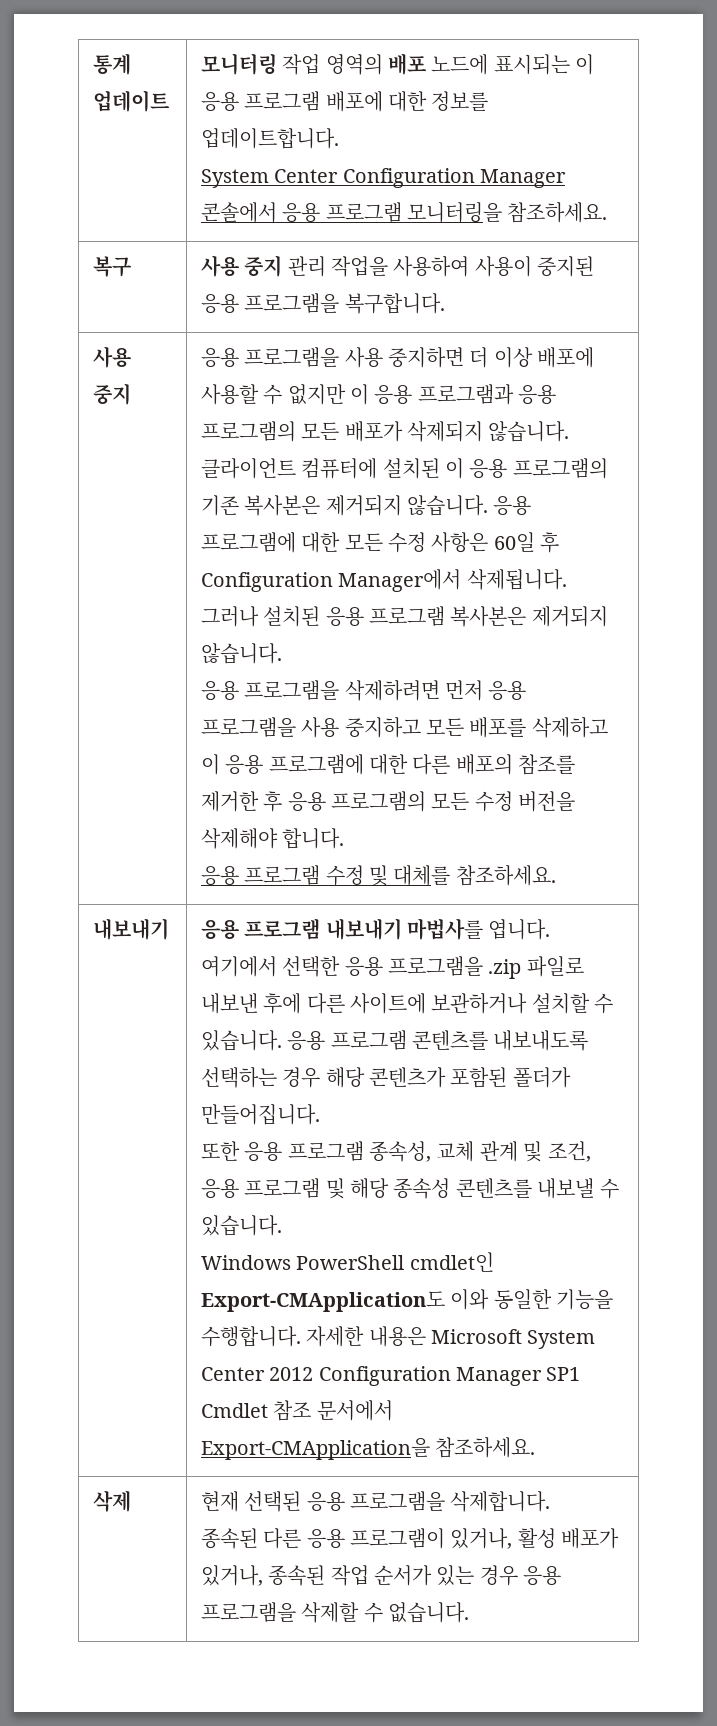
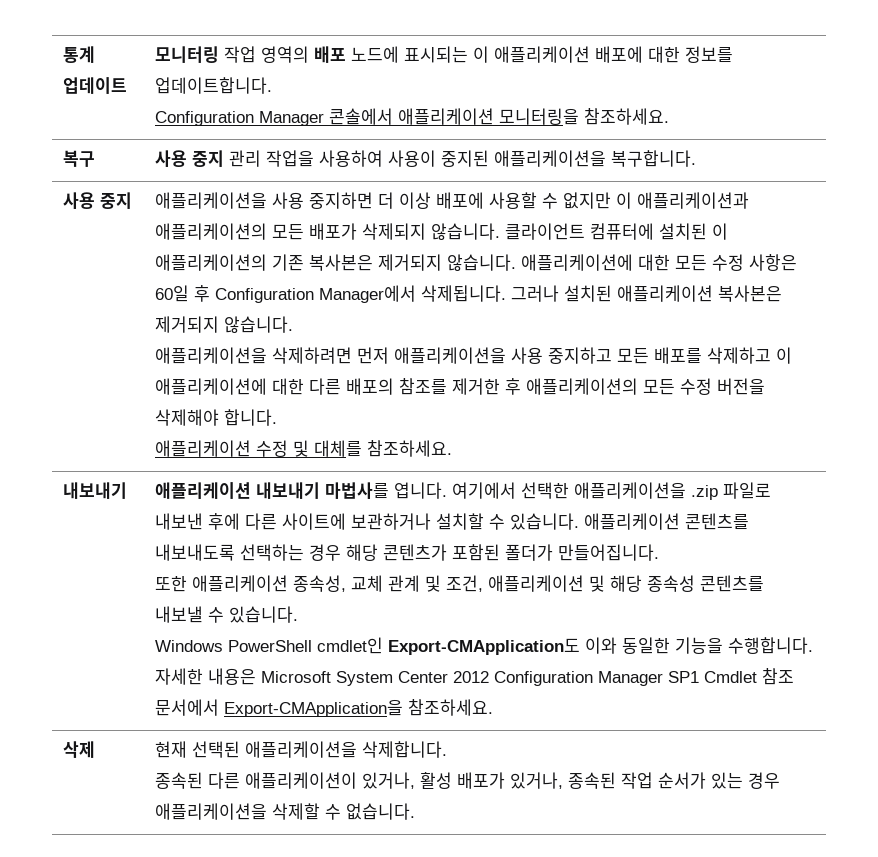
- 통계 업데이트 | 모니터링 작업 영역의 배포 노드에 표시되는 이 응용 프로그램 배포에 대한 정보를 업데이트합니다.
- System Center Configuration Manager 콘솔에서 응용 프로그램 모니터링을 참조하세요.
+ 통계 업데이트 | 모니터링 작업 영역의 배포 노드에 표시되는 이 애플리케이션 배포에 대한 정보를 업데이트합니다.
+ Configuration Manager 콘솔에서 애플리케이션 모니터링을 참조하세요.
- 복구 | 사용 중지 관리 작업을 사용하여 사용이 중지된 응용 프로그램을 복구합니다.
+ 복구 | 사용 중지 관리 작업을 사용하여 사용이 중지된 애플리케이션을 복구합니다.
- 응용 프로그램을 사용 중지하면 더 이상 배포에 사용할 수 없지만 이 응용 프로그램과 응용 프로그램의 모든 배포가 삭제되지 않습니다.
+ 애플리케이션을 사용 중지하면 더 이상 배포에 사용할 수 없지만 이 애플리케이션과 애플리케이션의 모든 배포가 삭제되지 않습니다.
- 클라이언트 컴퓨터에 설치된 이 응용 프로그램의 기존 복사본은 제거되지 않습니다.
+ 클라이언트 컴퓨터에 설치된 이 애플리케이션의 기존 복사본은 제거되지 않습니다.
- 응용 프로그램에 대한 모든 수정 사항은 60일 후 Configuration Manager에서 삭제됩니다.
+ 애플리케이션에 대한 모든 수정 사항은 60일 후 Configuration Manager에서 삭제됩니다.
- 그러나 설치된 응용 프로그램 복사본은 제거되지 않습니다.
+ 그러나 설치된 애플리케이션 복사본은 제거되지 않습니다.
- 응용 프로그램을 삭제하려면 먼저 응용 프로그램을 사용 중지하고 모든 배포를 삭제하고 이 응용 프로그램에 대한 다른 배포의 참조를 제거한 후 응용 프로그램의 모든 수정 버전을 삭제해야 합니다.
+ 애플리케이션을 삭제하려면 먼저 애플리케이션을 사용 중지하고 모든 배포를 삭제하고 이 애플리케이션에 대한 다른 배포의 참조를 제거한 후 애플리케이션의 모든 수정 버전을 삭제해야 합니다.
- 응용 프로그램 수정 및 대체를 참조하세요.
+ 애플리케이션 수정 및 대체를 참조하세요.
- 응용 프로그램 내보내기 마법사를 엽니다.
+ 애플리케이션 내보내기 마법사를 엽니다.
- 여기에서 선택한 응용 프로그램을 .zip 파일로 내보낸 후에 다른 사이트에 보관하거나 설치할 수 있습니다.
+ 여기에서 선택한 애플리케이션을 .zip 파일로 내보낸 후에 다른 사이트에 보관하거나 설치할 수 있습니다.
- 응용 프로그램 콘텐츠를 내보내도록 선택하는 경우 해당 콘텐츠가 포함된 폴더가 만들어집니다.
+ 애플리케이션 콘텐츠를 내보내도록 선택하는 경우 해당 콘텐츠가 포함된 폴더가 만들어집니다.
- 또한 응용 프로그램 종속성, 교체 관계 및 조건, 응용 프로그램 및 해당 종속성 콘텐츠를 내보낼 수 있습니다.
+ 또한 애플리케이션 종속성, 교체 관계 및 조건, 애플리케이션 및 해당 종속성 콘텐츠를 내보낼 수 있습니다.
- 삭제 | 현재 선택된 응용 프로그램을 삭제합니다.
- 종속된 다른 응용 프로그램이 있거나, 활성 배포가 있거나, 종속된 작업 순서가 있는 경우 응용 프로그램을 삭제할 수 없습니다.
+ 삭제 | 현재 선택된 애플리케이션을 삭제합니다.
+ 종속된 다른 애플리케이션이 있거나, 활성 배포가 있거나, 종속된 작업 순서가 있는 경우 애플리케이션을 삭제할 수 없습니다.

